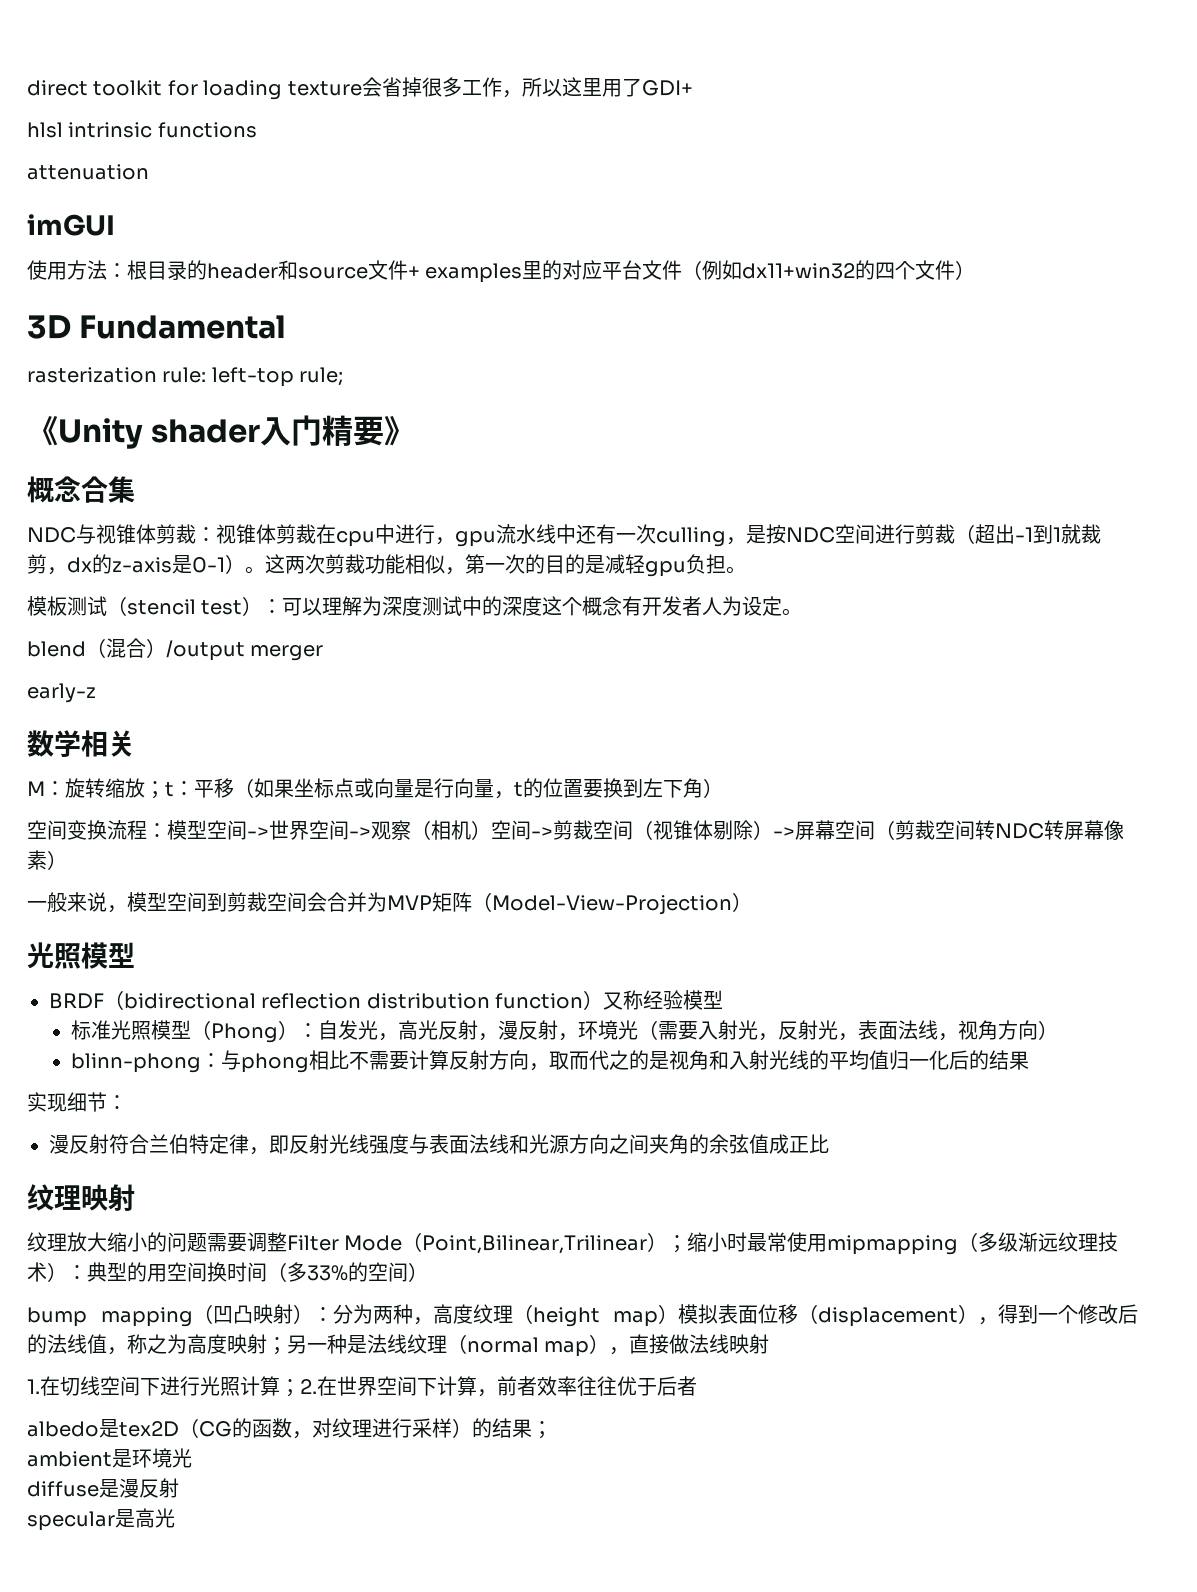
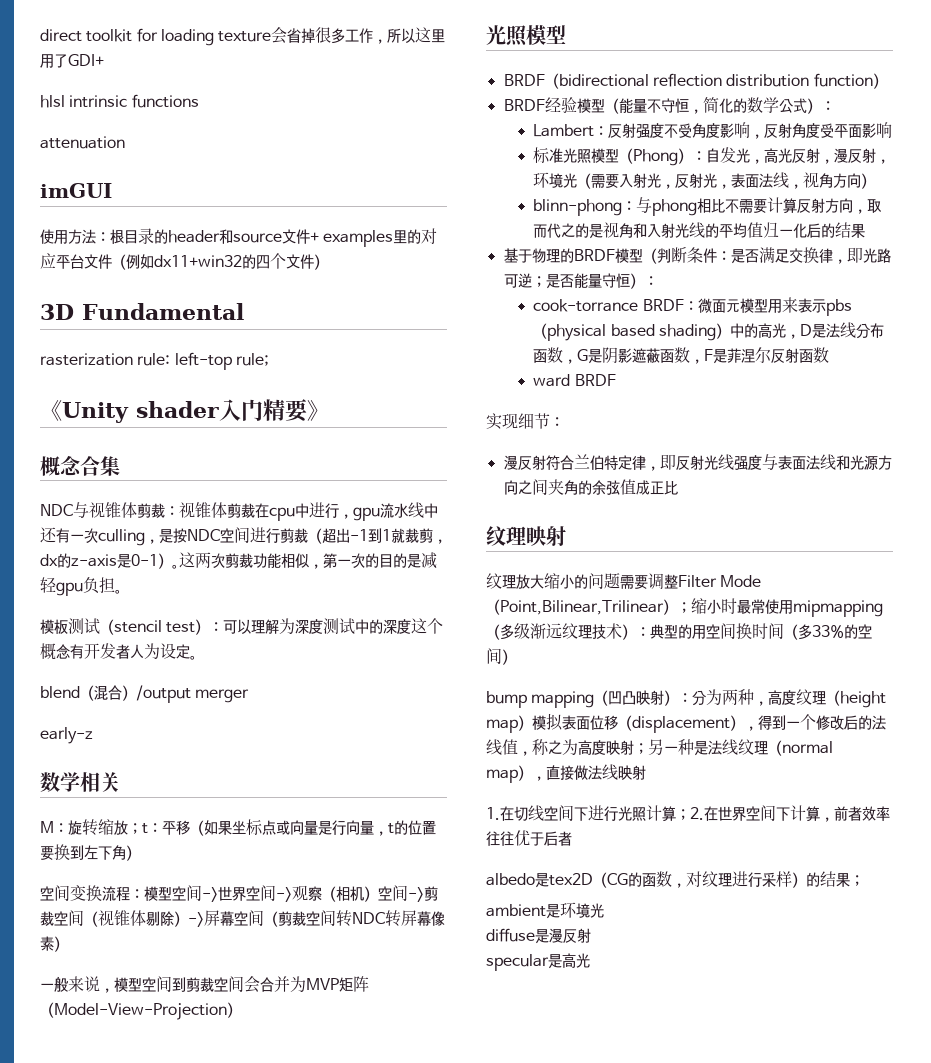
- BRDF（bidirectional reflection distribution function）又称经验模型
+ BRDF（bidirectional reflection distribution function）
+ BRDF经验模型（能量不守恒，简化的数学公式）：
+ Lambert：反射强度不受角度影响，反射角度受平面影响
+ 基于物理的BRDF模型（判断条件：是否满足交换律，即光路可逆；是否能量守恒）：
+ cook-torrance BRDF：微面元模型用来表示pbs（physical based shading）中的高光，D是法线分布函数，G是阴影遮蔽函数，F是菲涅尔反射函数
+ ward BRDF

